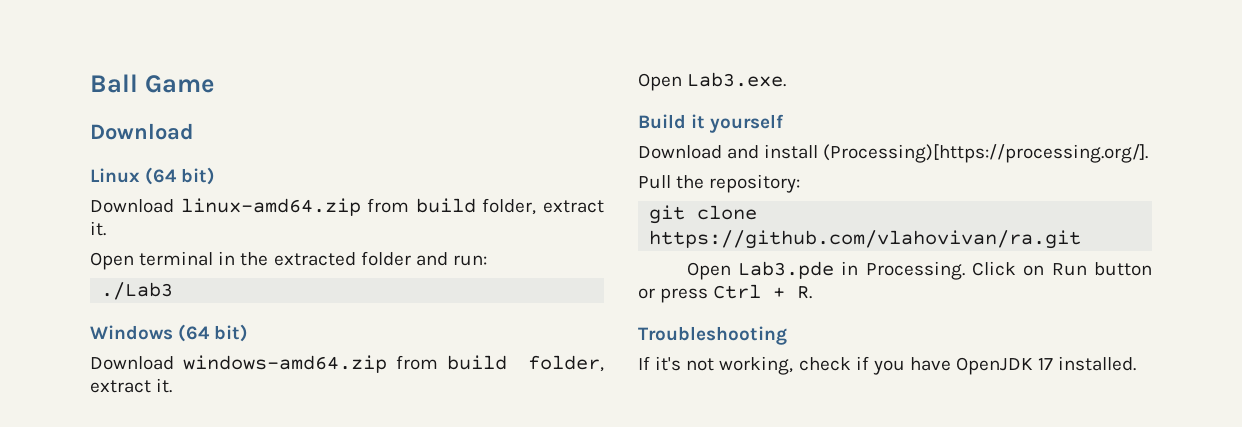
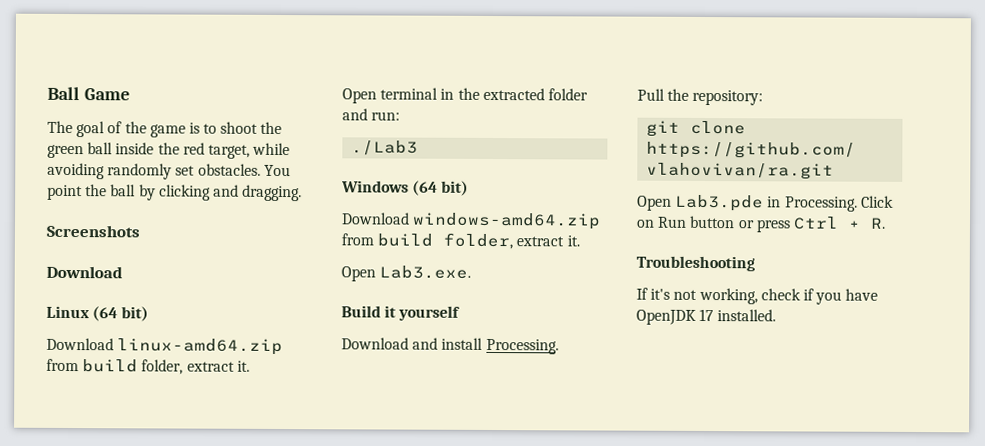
+ The goal of the game is to shoot the green ball inside the red target, while avoiding randomly set obstacles. You point the ball by clicking and dragging.
+ Screenshots
- Download and install (Processing)[https://processing.org/].
+ Download and install Processing.

